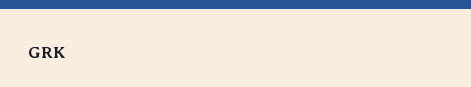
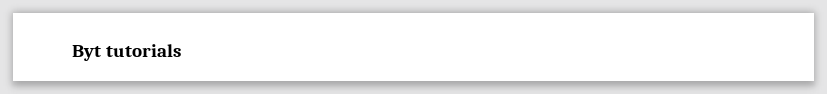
- GRK
+ Byt tutorials

